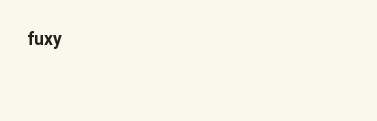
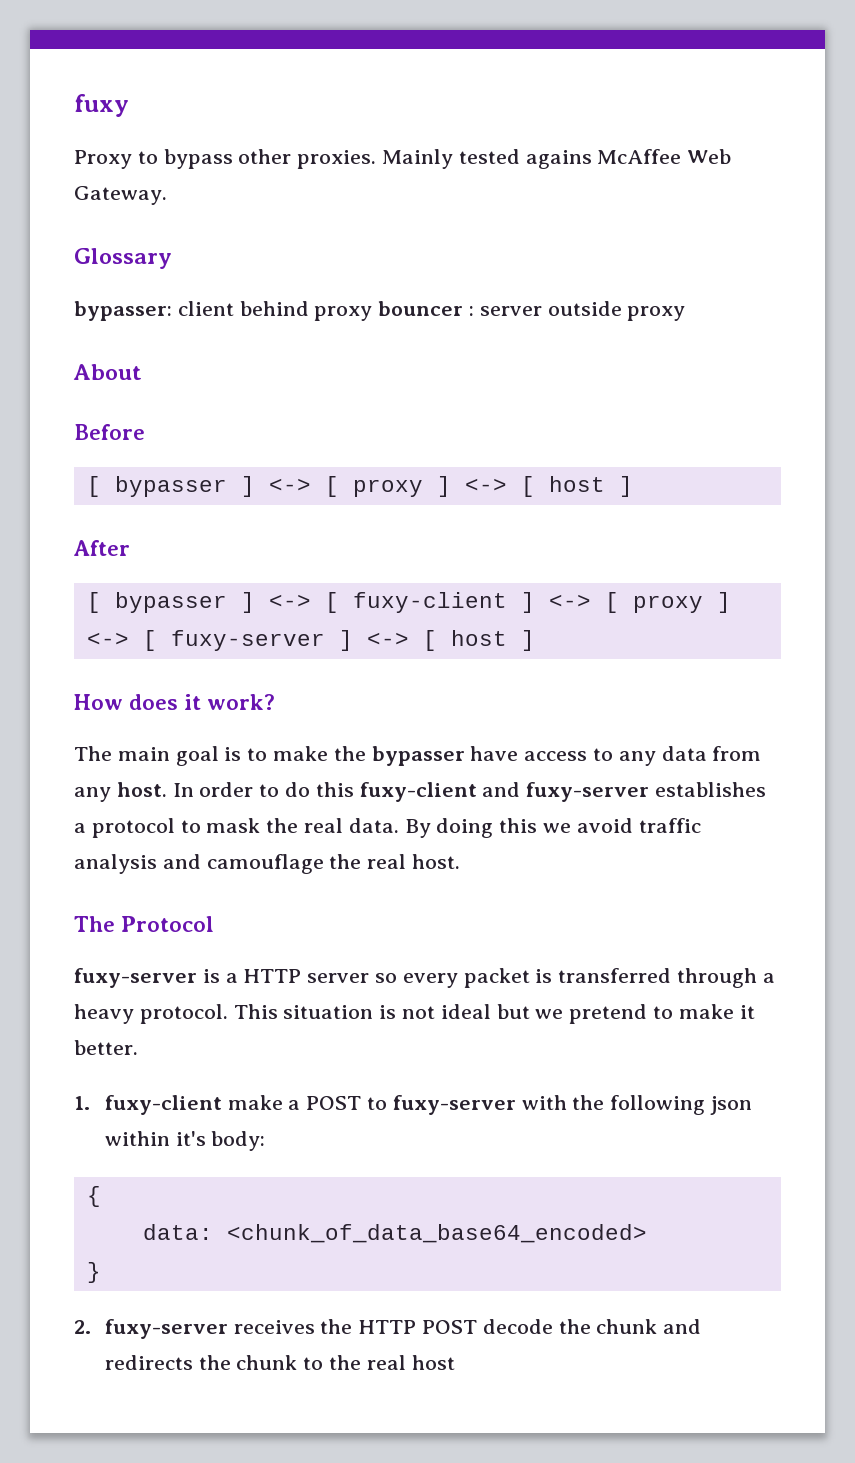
+ Proxy to bypass other proxies. Mainly tested agains McAffee Web Gateway.
+ Glossary
+ bypasser: client behind proxy bouncer : server outside proxy
+ About
+ Before
+ [ bypasser ] <-> [ proxy ] <-> [ host ]
+ After
+ [ bypasser ] <-> [ fuxy-client ] <-> [ proxy ] <-> [ fuxy-server ] <-> [ host ]
+ How does it work?
+ The main goal is to make the bypasser have access to any data from any host. In order to do this fuxy-client and fuxy-server establishes a protocol to mask the real data. By doing this we avoid traffic analysis and camouflage the real host.
+ The Protocol
+ fuxy-server is a HTTP server so every packet is transferred through a heavy protocol. This situation is not ideal but we pretend to make it better.
+ 1. fuxy-client make a POST to fuxy-server with the following json within it's body:
+ {
+ data: <chunk_of_data_base64_encoded>
+ }
+ 2. fuxy-server receives the HTTP POST decode the chunk and redirects the chunk to the real host

